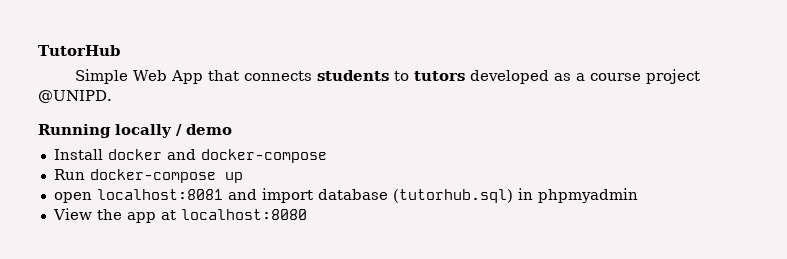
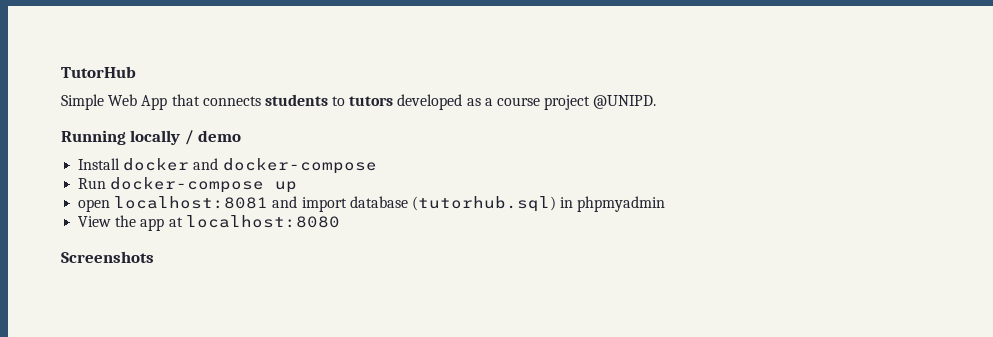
+ Screenshots

